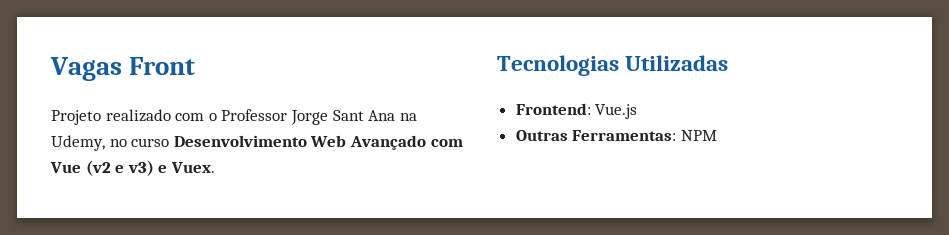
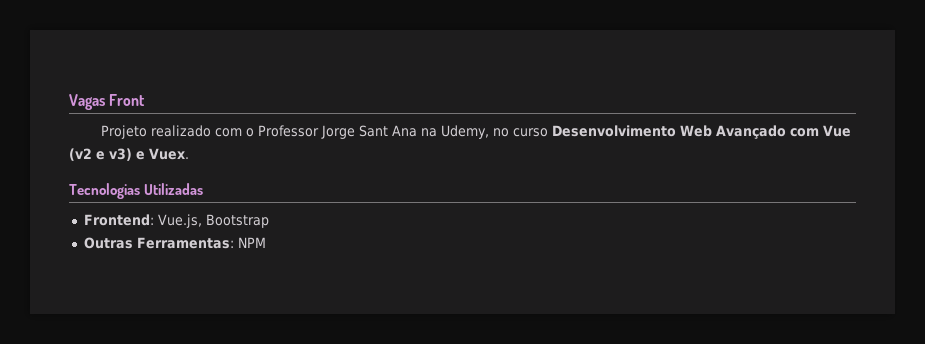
- Frontend: Vue.js
+ Frontend: Vue.js, Bootstrap

